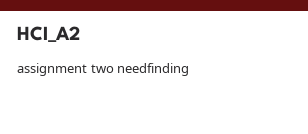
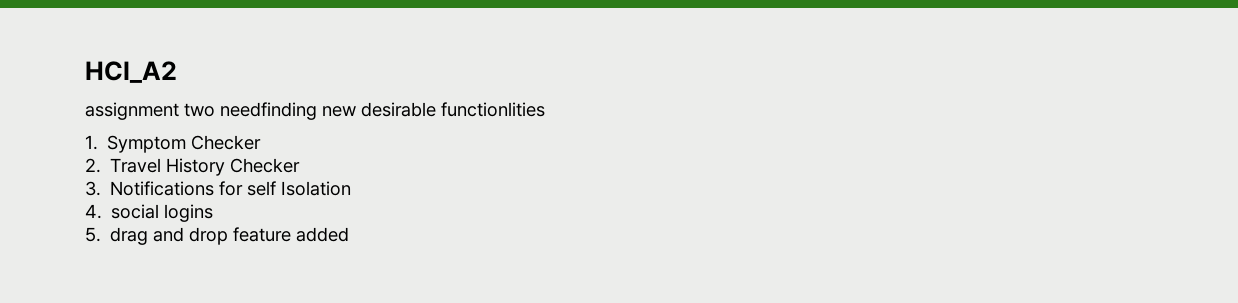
- assignment two needfinding
+ assignment two needfinding new desirable functionlities
+ 1. Symptom Checker
+ 2. Travel History Checker
+ 3. Notifications for self Isolation
+ 4. social logins
+ 5. drag and drop feature added

